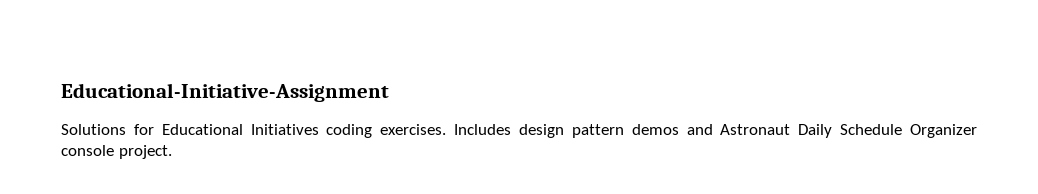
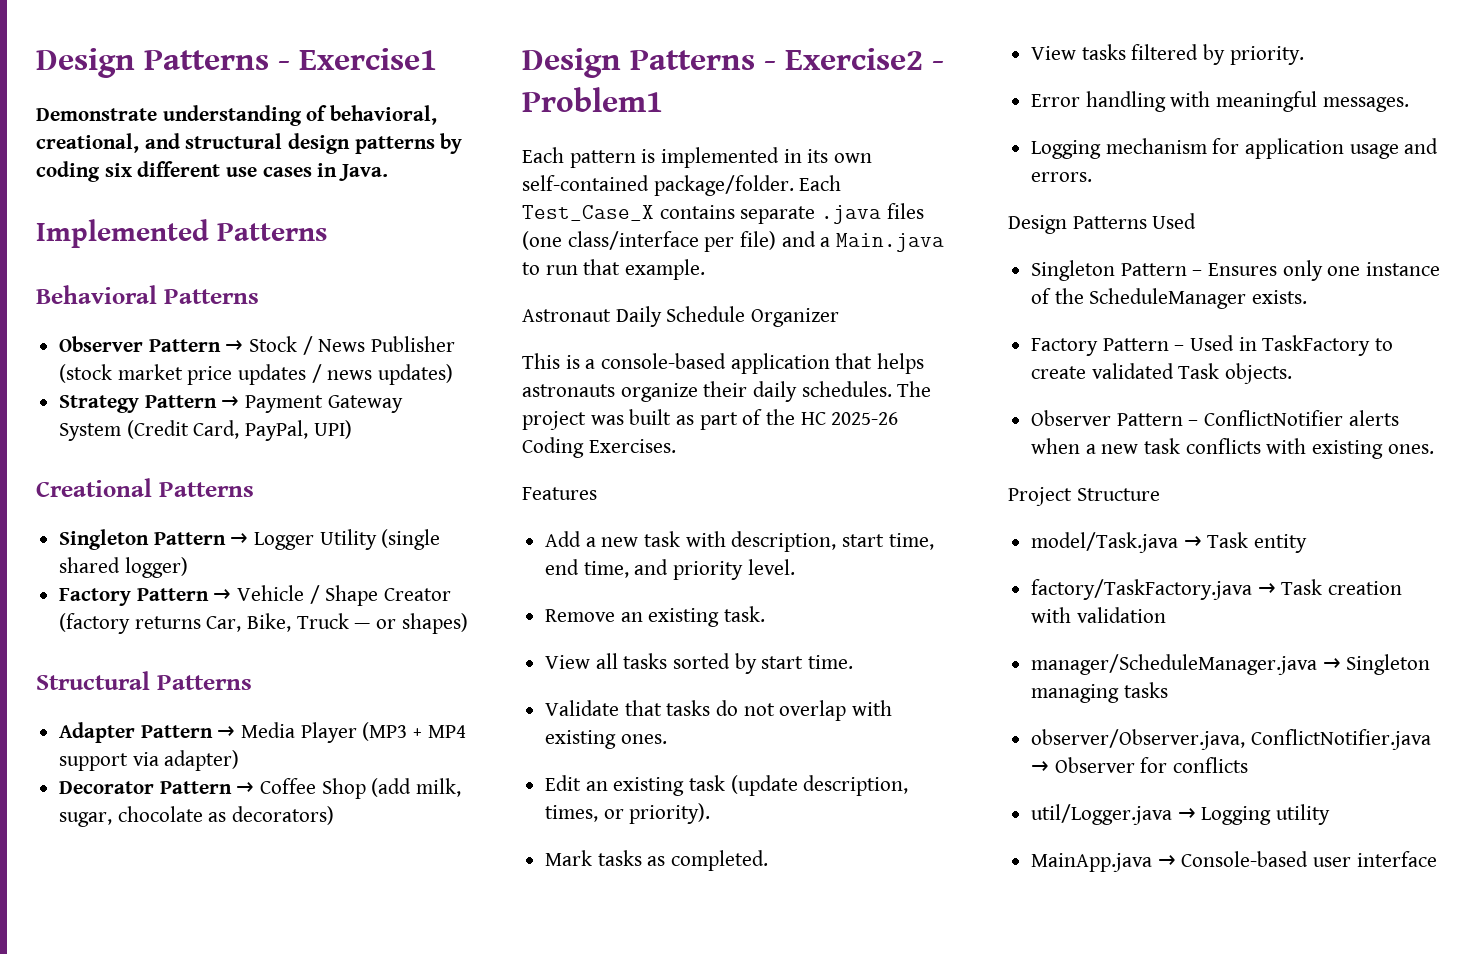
- Educational-Initiative-Assignment
- Solutions for Educational Initiatives coding exercises. Includes design pattern demos and Astronaut Daily Schedule Organizer console project.
+ Design Patterns - Exercise1
+ Demonstrate understanding of behavioral, creational, and structural design patterns by coding six different use cases in Java.
+ Implemented Patterns
+ Behavioral Patterns
+ Observer Pattern → Stock / News Publisher (stock market price updates / news updates)
+ Strategy Pattern → Payment Gateway System (Credit Card, PayPal, UPI)
+ Creational Patterns
+ Singleton Pattern → Logger Utility (single shared logger)
+ Factory Pattern → Vehicle / Shape Creator (factory returns Car, Bike, Truck — or shapes)
+ Structural Patterns
+ Adapter Pattern → Media Player (MP3 + MP4 support via adapter)
+ Decorator Pattern → Coffee Shop (add milk, sugar, chocolate as decorators)
+ Design Patterns - Exercise2 - Problem1
+ Each pattern is implemented in its own self-contained package/folder. Each Test_Case_X contains separate .java files (one class/interface per file) and a Main.java to run that example.
+ Astronaut Daily Schedule Organizer
+ This is a console-based application that helps astronauts organize their daily schedules. The project was built as part of the HC 2025-26 Coding Exercises.
+ Features
+ Add a new task with description, start time, end time, and priority level.
+ Remove an existing task.
+ View all tasks sorted by start time.
+ Validate that tasks do not overlap with existing ones.
+ Edit an existing task (update description, times, or priority).
+ Mark tasks as completed.
+ View tasks filtered by priority.
+ Error handling with meaningful messages.
+ Logging mechanism for application usage and errors.
+ Design Patterns Used
+ Singleton Pattern – Ensures only one instance of the ScheduleManager exists.
+ Factory Pattern – Used in TaskFactory to create validated Task objects.
+ Observer Pattern – ConflictNotifier alerts when a new task conflicts with existing ones.
+ Project Structure
+ model/Task.java → Task entity
+ factory/TaskFactory.java → Task creation with validation
+ manager/ScheduleManager.java → Singleton managing tasks
+ observer/Observer.java, ConflictNotifier.java → Observer for conflicts
+ util/Logger.java → Logging utility
+ MainApp.java → Console-based user interface

